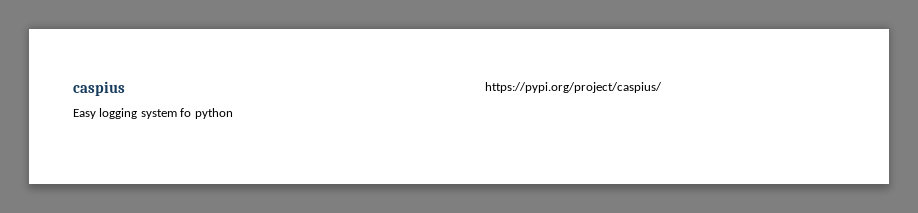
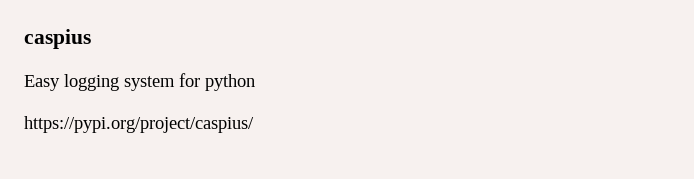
- Easy logging system fo python
+ Easy logging system for python

